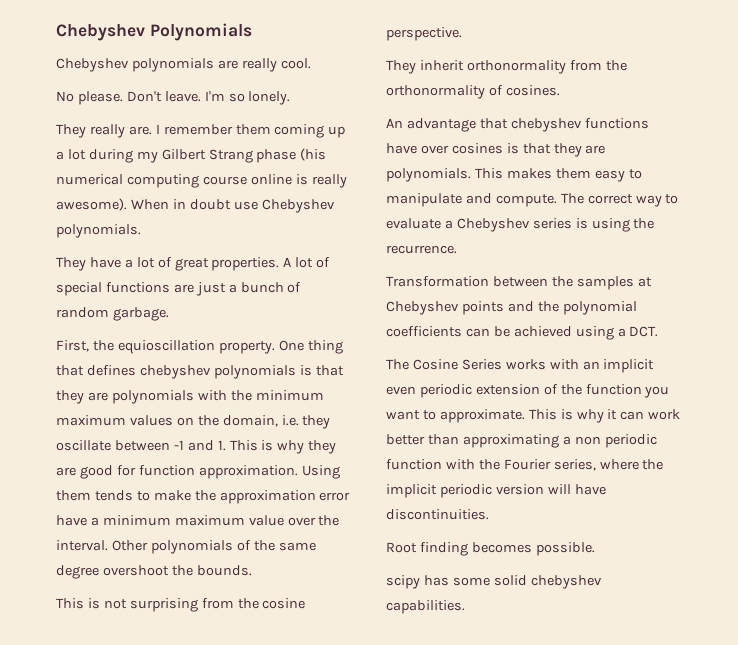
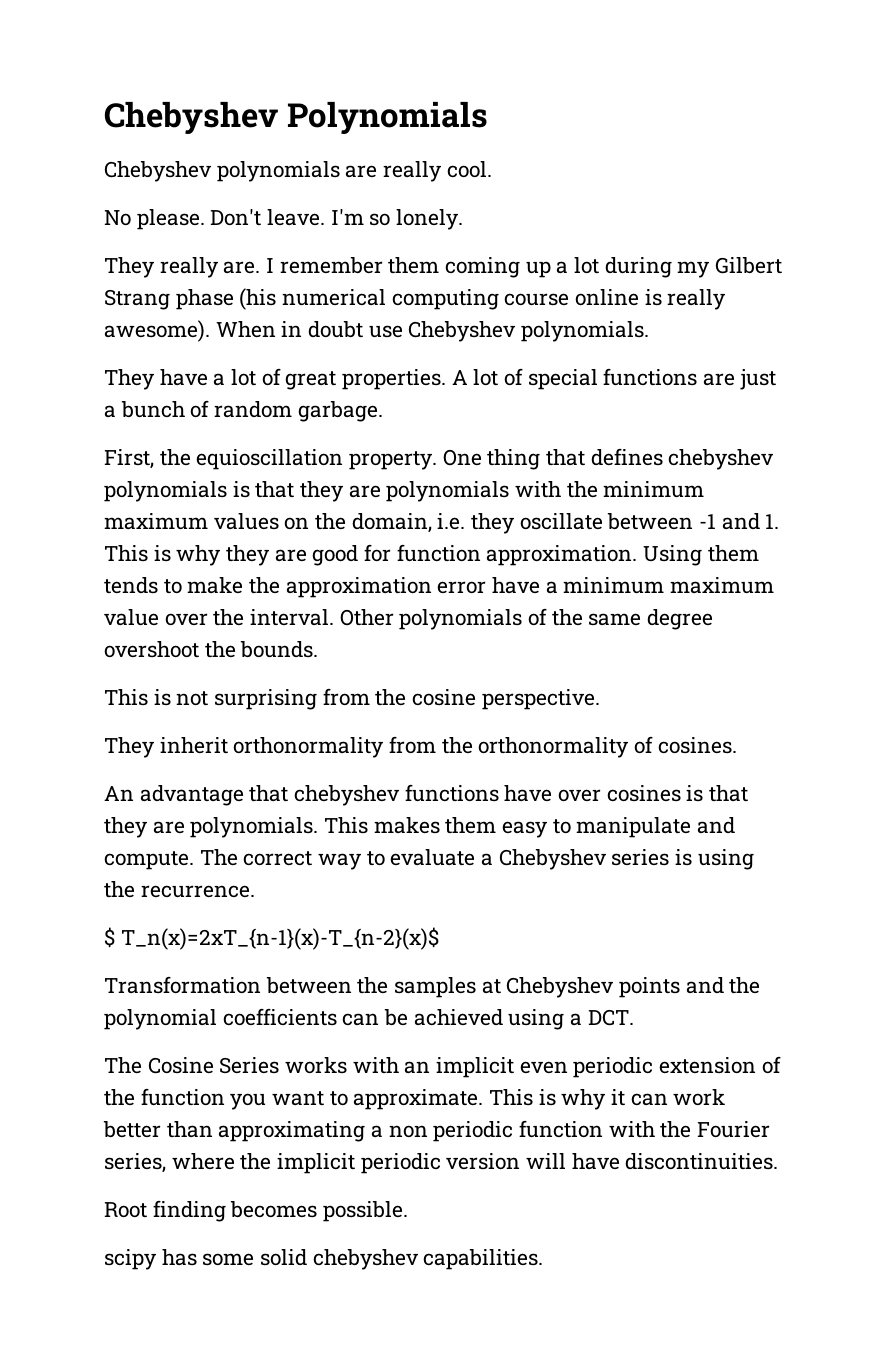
+ $ T_n(x)=2xT_{n-1}(x)-T_{n-2}(x)$

